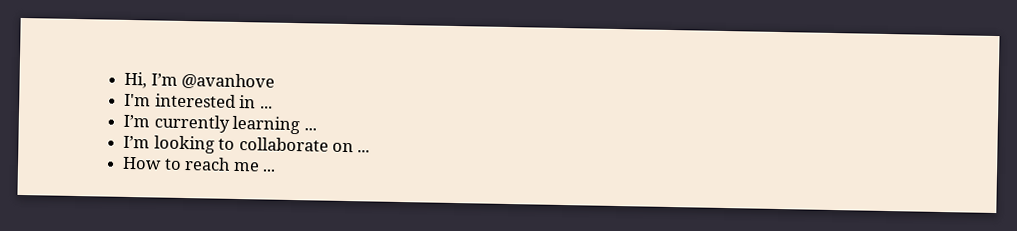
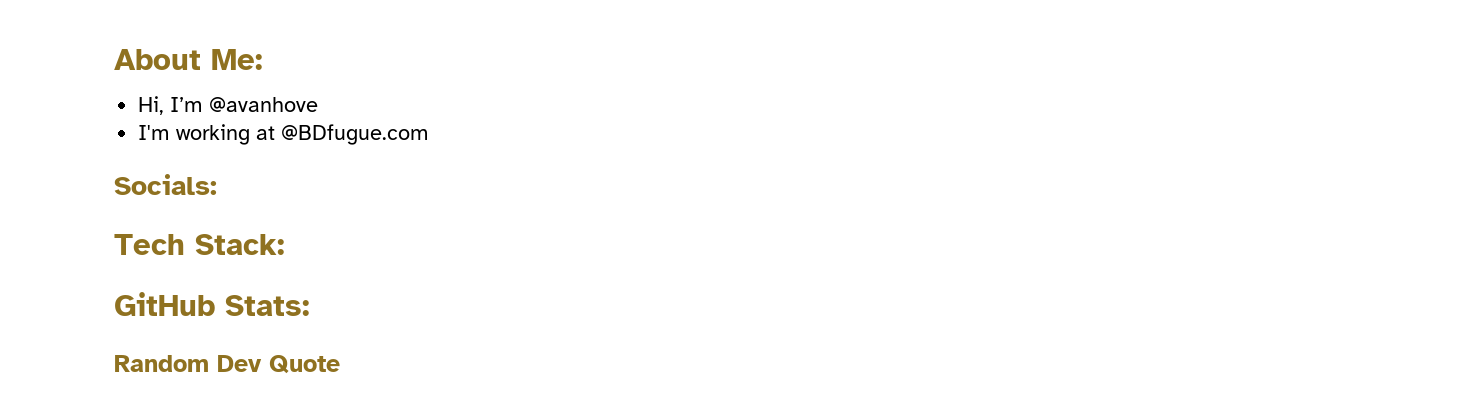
+ About Me:
- I'm interested in ...
- I’m currently learning ...
- I’m looking to collaborate on ...
- How to reach me ...
+ I'm working at @BDfugue.com
+ Socials:
+ Tech Stack:
+ GitHub Stats:
+ Random Dev Quote

